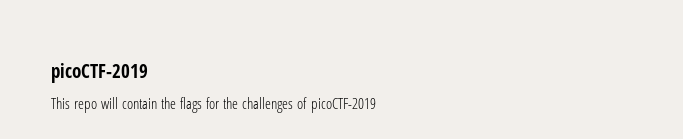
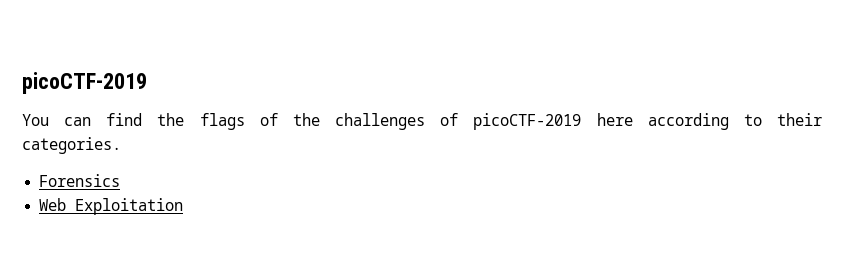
- This repo will contain the flags for the challenges of picoCTF-2019
+ You can find the flags of the challenges of picoCTF-2019 here according to their categories.
+ Forensics
+ Web Exploitation

